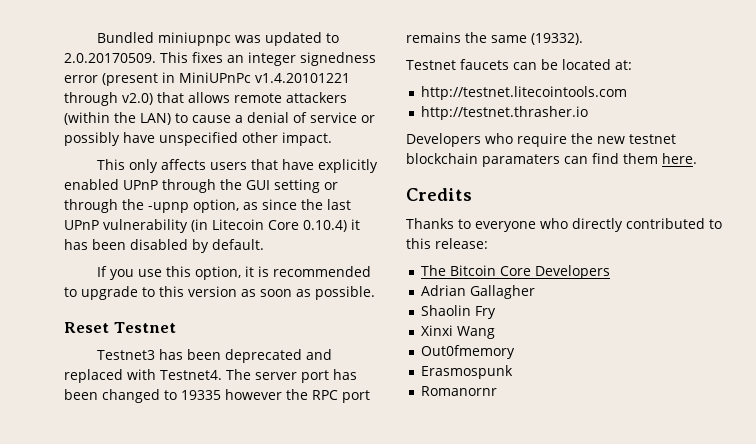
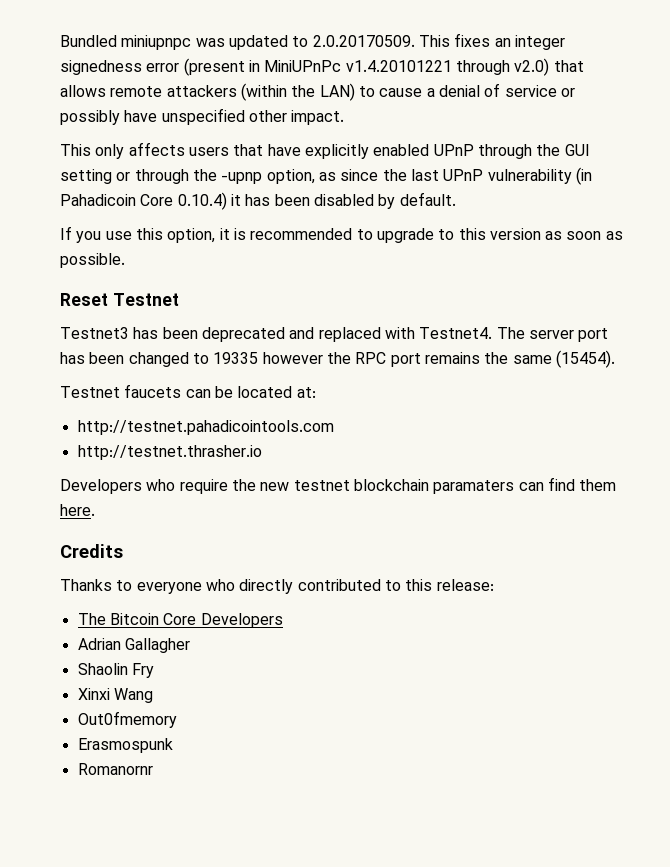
- This only affects users that have explicitly enabled UPnP through the GUI setting or through the -upnp option, as since the last UPnP vulnerability (in Litecoin Core 0.10.4) it has been disabled by default.
+ This only affects users that have explicitly enabled UPnP through the GUI setting or through the -upnp option, as since the last UPnP vulnerability (in Pahadicoin Core 0.10.4) it has been disabled by default.
- The server port has been changed to 19335 however the RPC port remains the same (19332).
+ The server port has been changed to 19335 however the RPC port remains the same (15454).
- http://testnet.litecointools.com
+ http://testnet.pahadicointools.com

